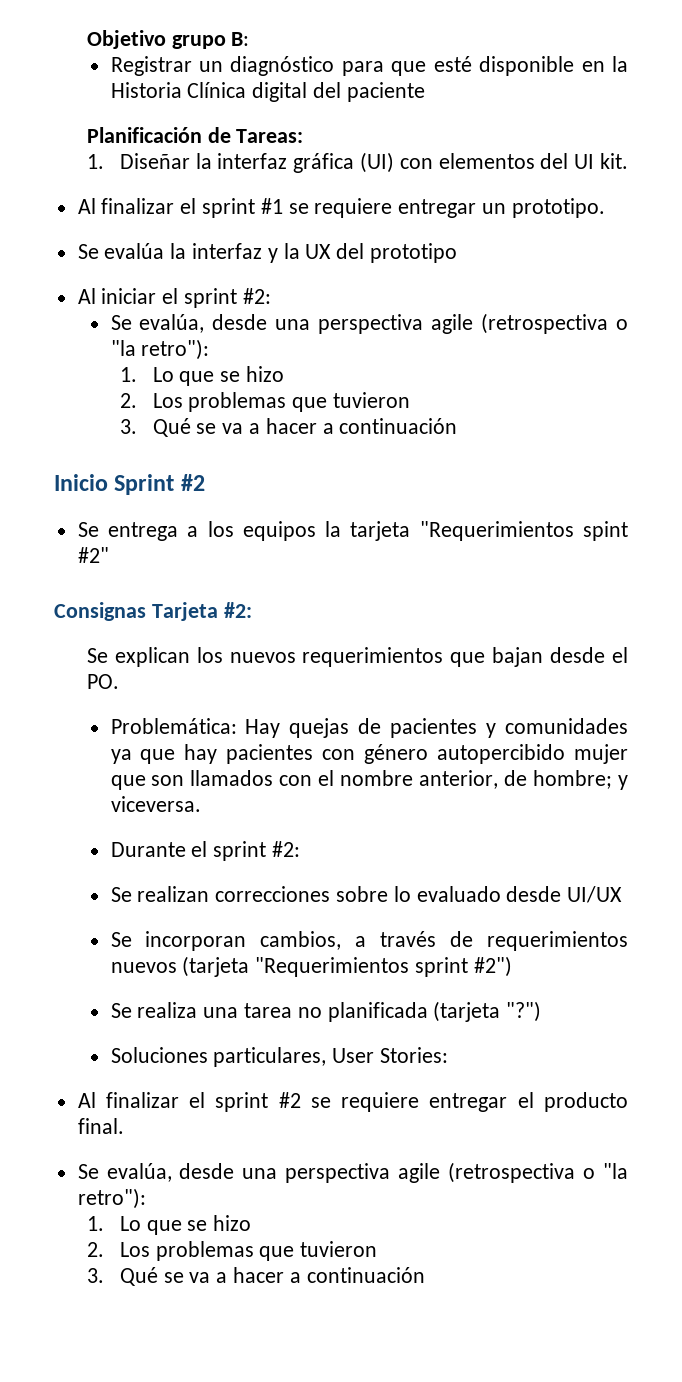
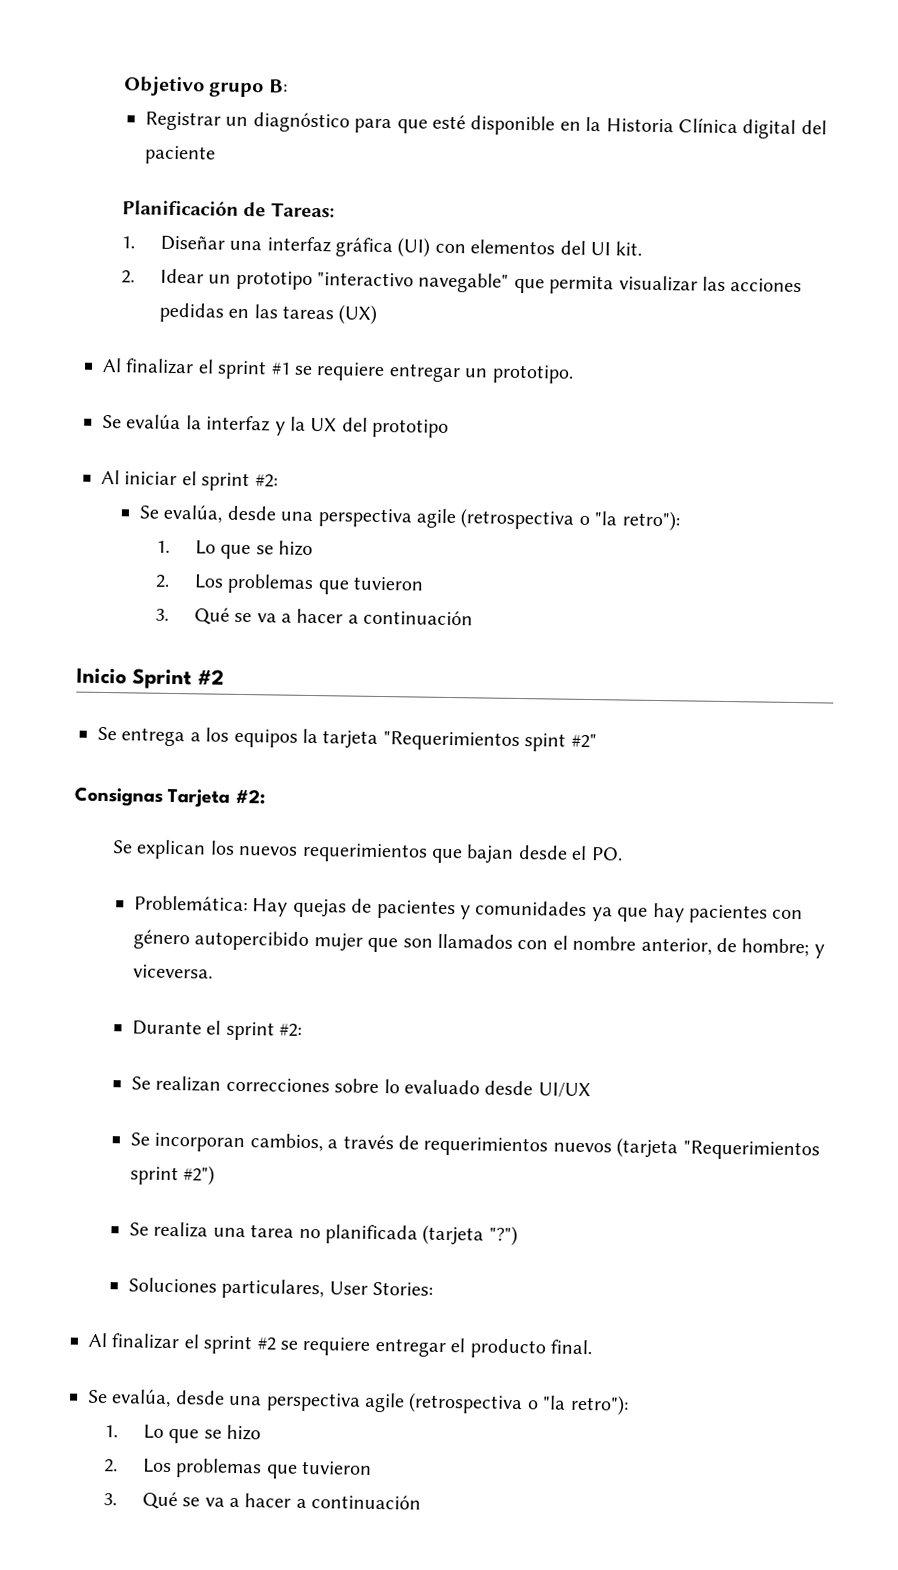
- 1. Diseñar la interfaz gráfica (UI) con elementos del UI kit.
+ 1. Diseñar una interfaz gráfica (UI) con elementos del UI kit.
+ 2. Idear un prototipo "interactivo navegable" que permita visualizar las acciones pedidas en las tareas (UX)

